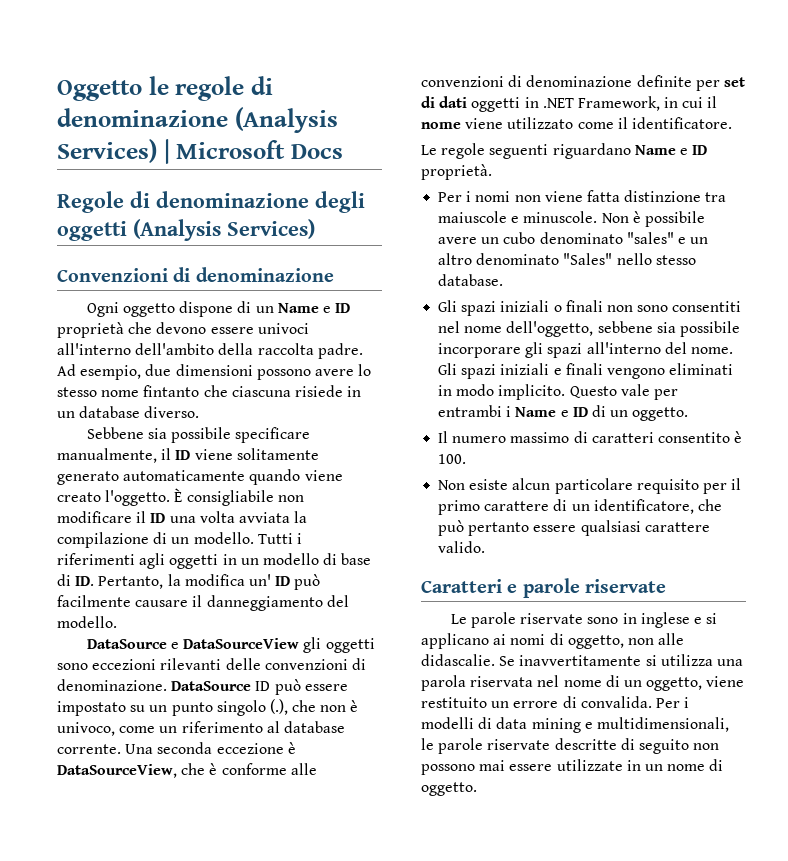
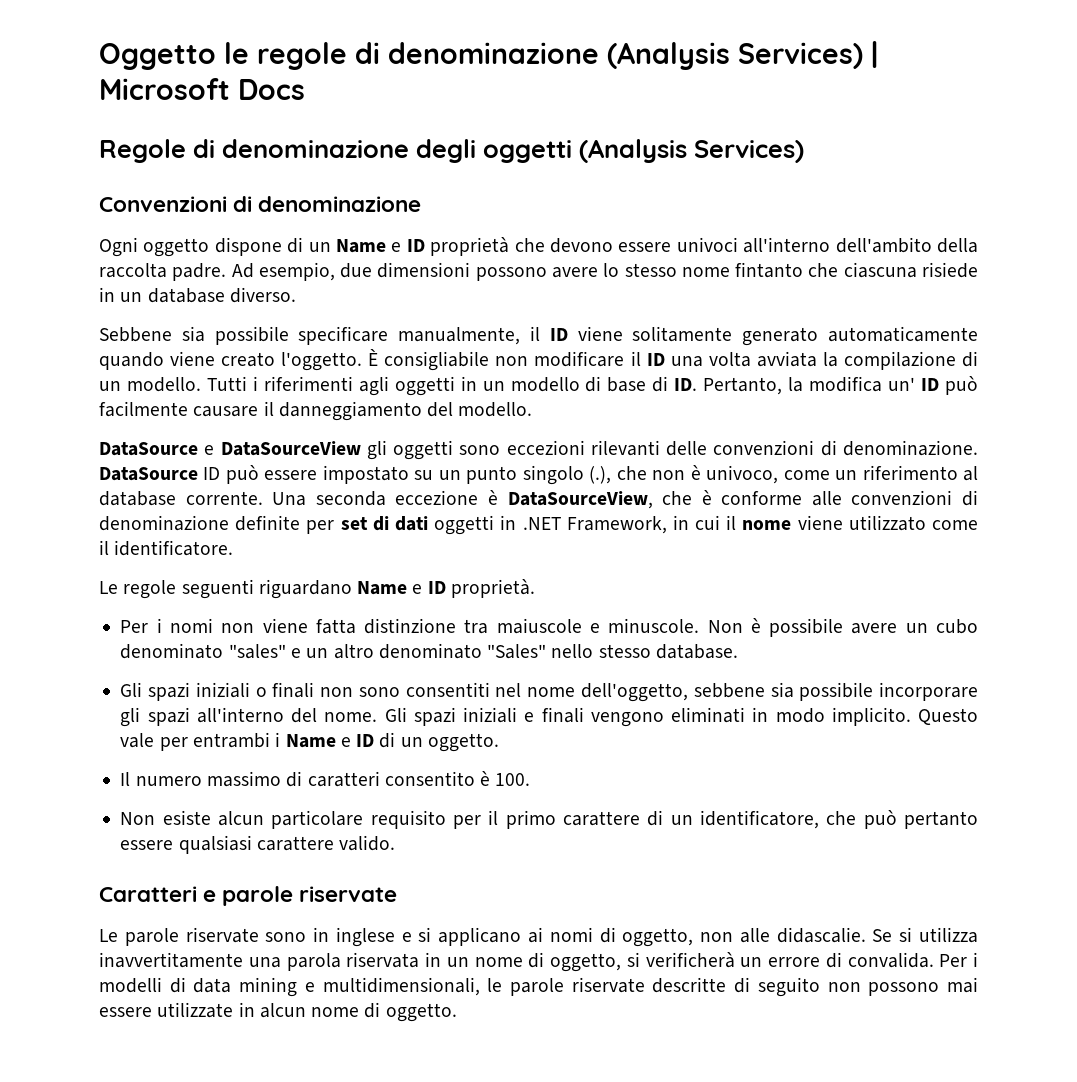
- Se inavvertitamente si utilizza una parola riservata nel nome di un oggetto, viene restituito un errore di convalida.
+ Se si utilizza inavvertitamente una parola riservata in un nome di oggetto, si verificherà un errore di convalida.
- Per i modelli di data mining e multidimensionali, le parole riservate descritte di seguito non possono mai essere utilizzate in un nome di oggetto.
+ Per i modelli di data mining e multidimensionali, le parole riservate descritte di seguito non possono mai essere utilizzate in alcun nome di oggetto.

